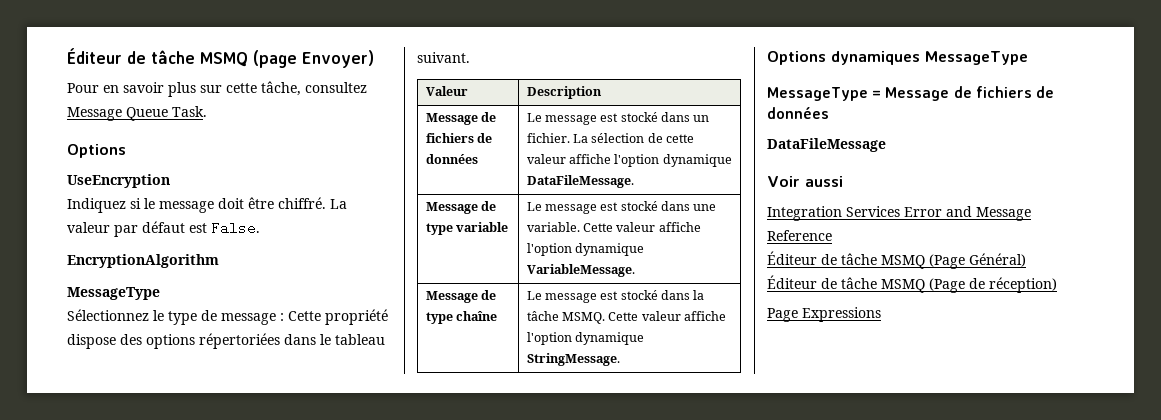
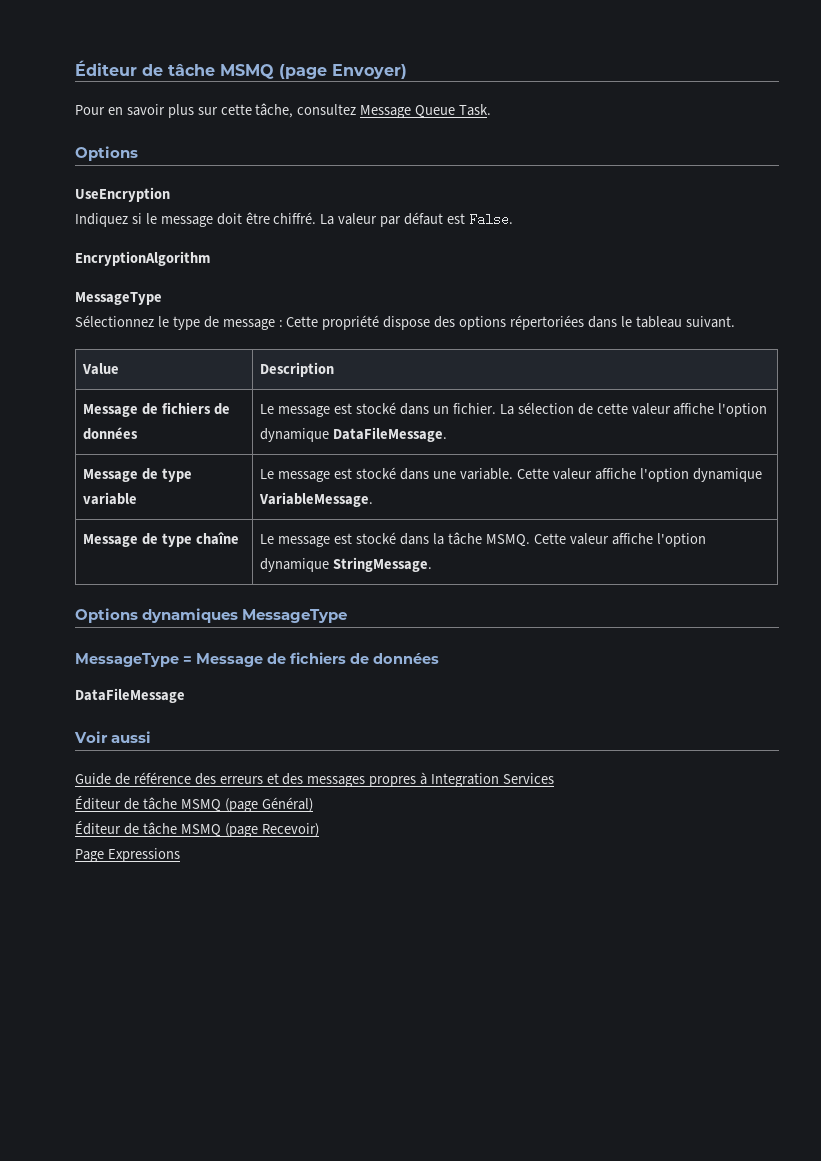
- Valeur | Description
+ Value | Description
- Integration Services Error and Message Reference
- Éditeur de tâche MSMQ (Page Général)
+ Guide de référence des erreurs et des messages propres à Integration Services
+ Éditeur de tâche MSMQ (page Général)
- Éditeur de tâche MSMQ (Page de réception)
+ Éditeur de tâche MSMQ (page Recevoir)

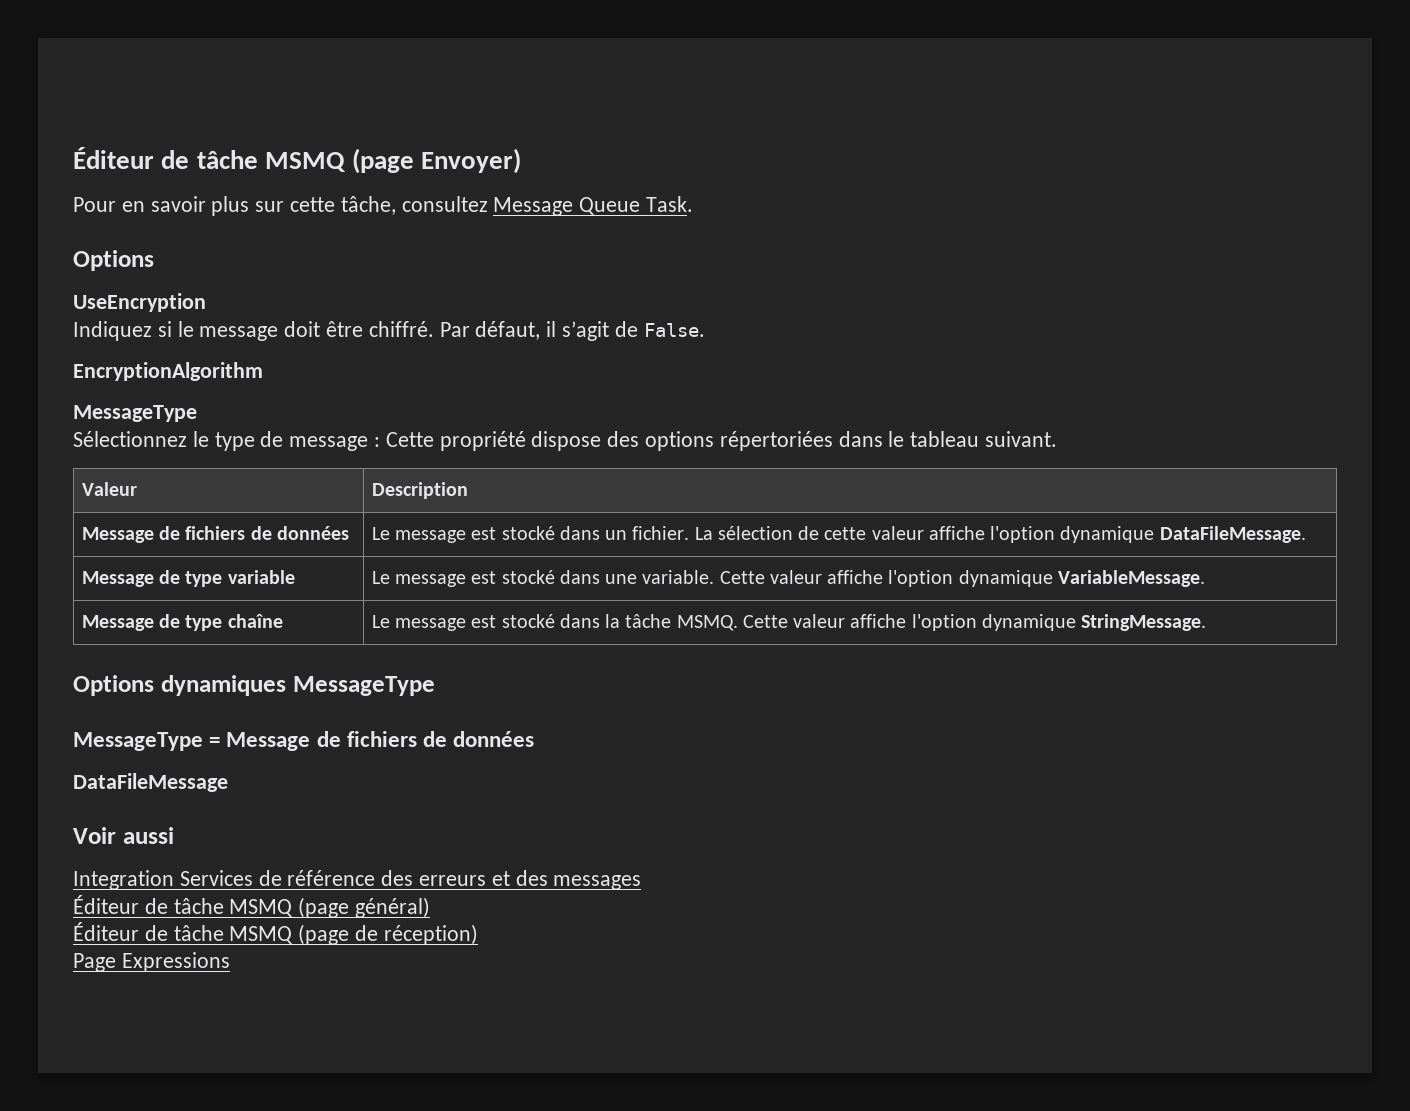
- La valeur par défaut est False.
+ Par défaut, il s’agit de False.
- Value | Description
+ Valeur | Description
- Guide de référence des erreurs et des messages propres à Integration Services
- Éditeur de tâche MSMQ (page Général)
- Éditeur de tâche MSMQ (page Recevoir)
+ Integration Services de référence des erreurs et des messages
+ Éditeur de tâche MSMQ (page général)
+ Éditeur de tâche MSMQ (page de réception)

